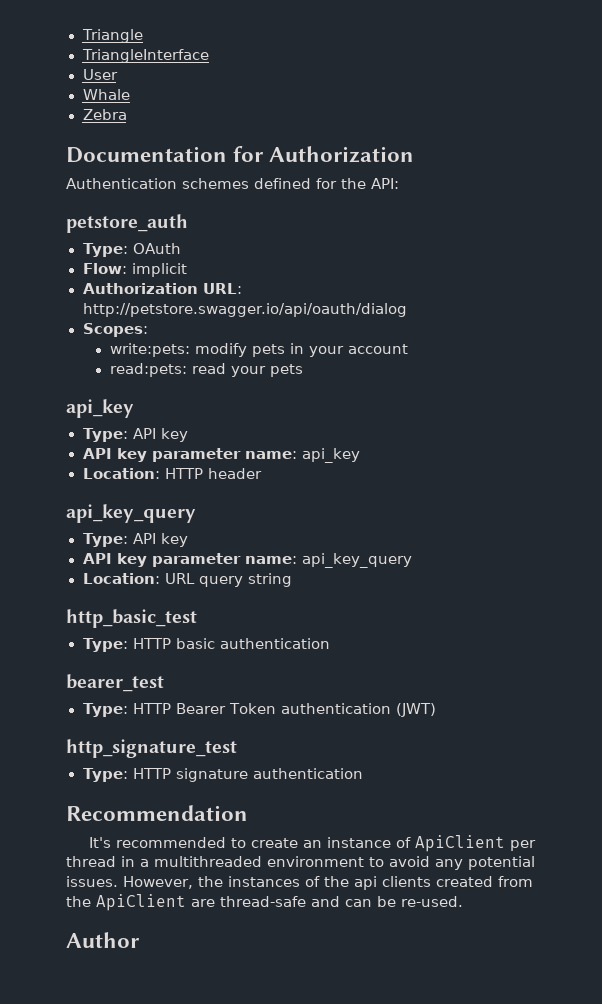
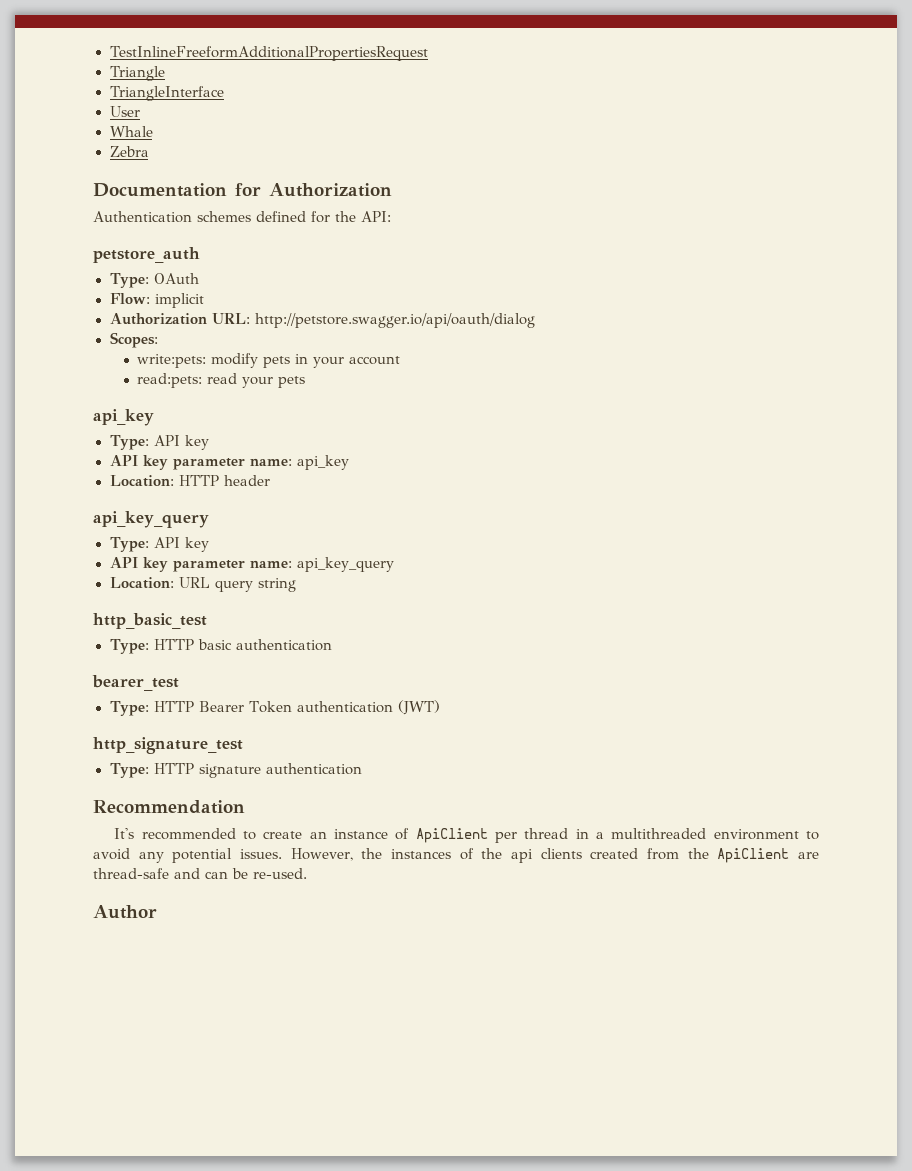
+ TestInlineFreeformAdditionalPropertiesRequest

